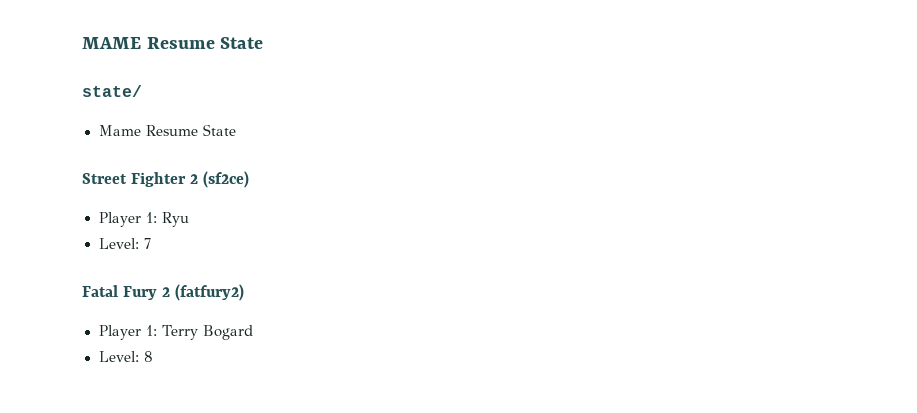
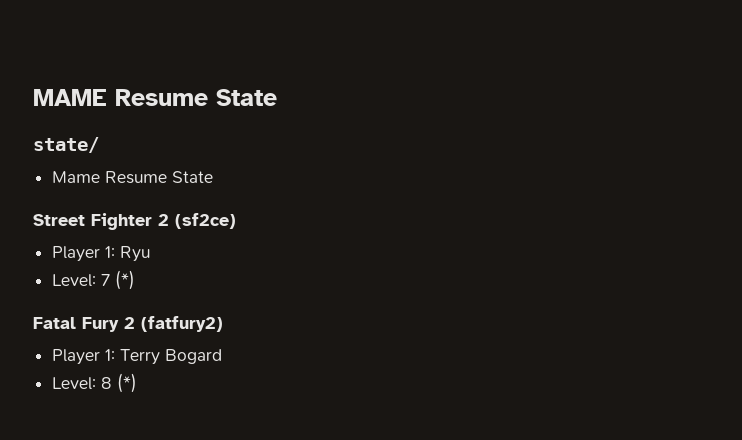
- Level: 7
+ Level: 7 (*)
- Level: 8
+ Level: 8 (*)

